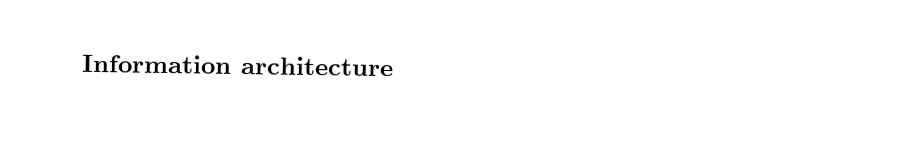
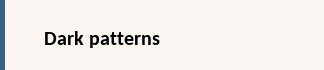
- Information architecture
+ Dark patterns

